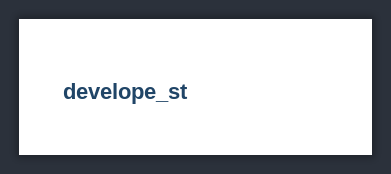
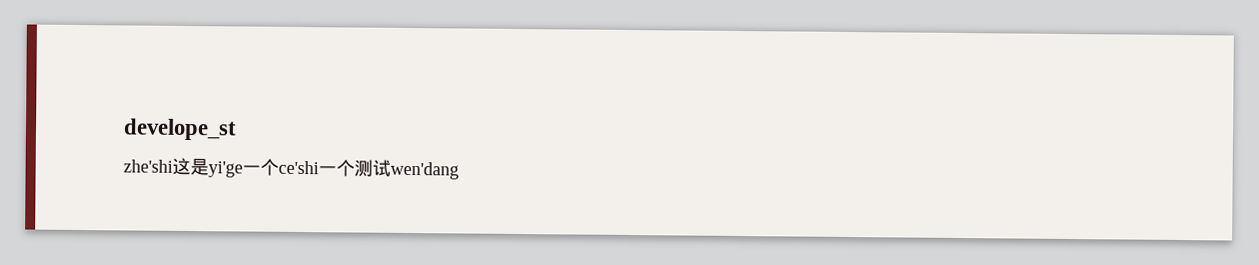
+ zhe'shi这是yi'ge一个ce'shi一个测试wen'dang

